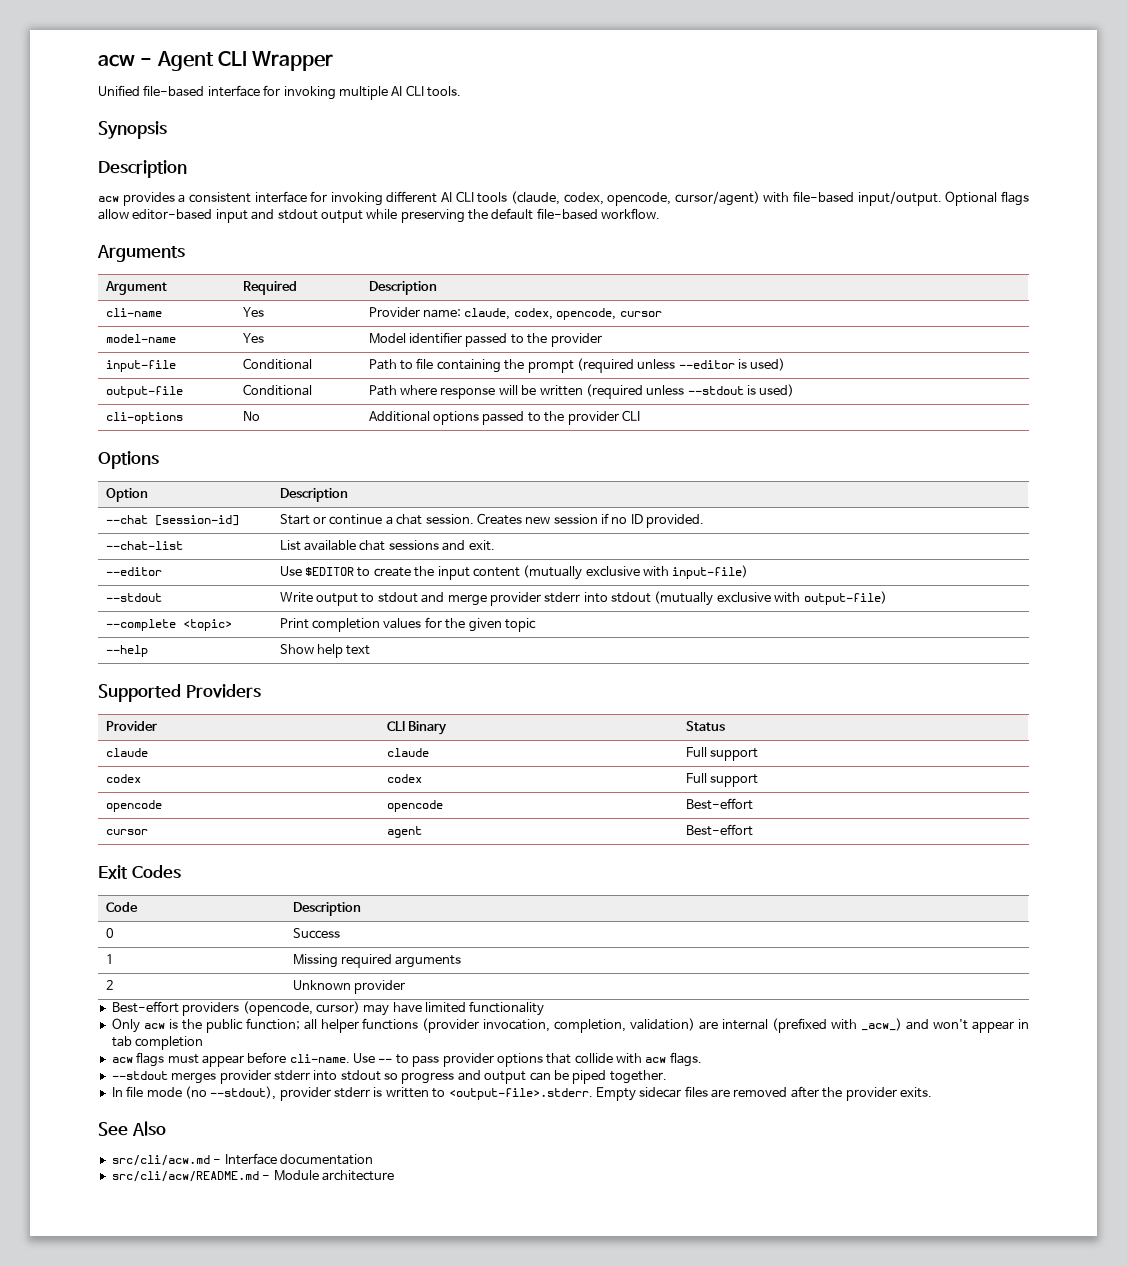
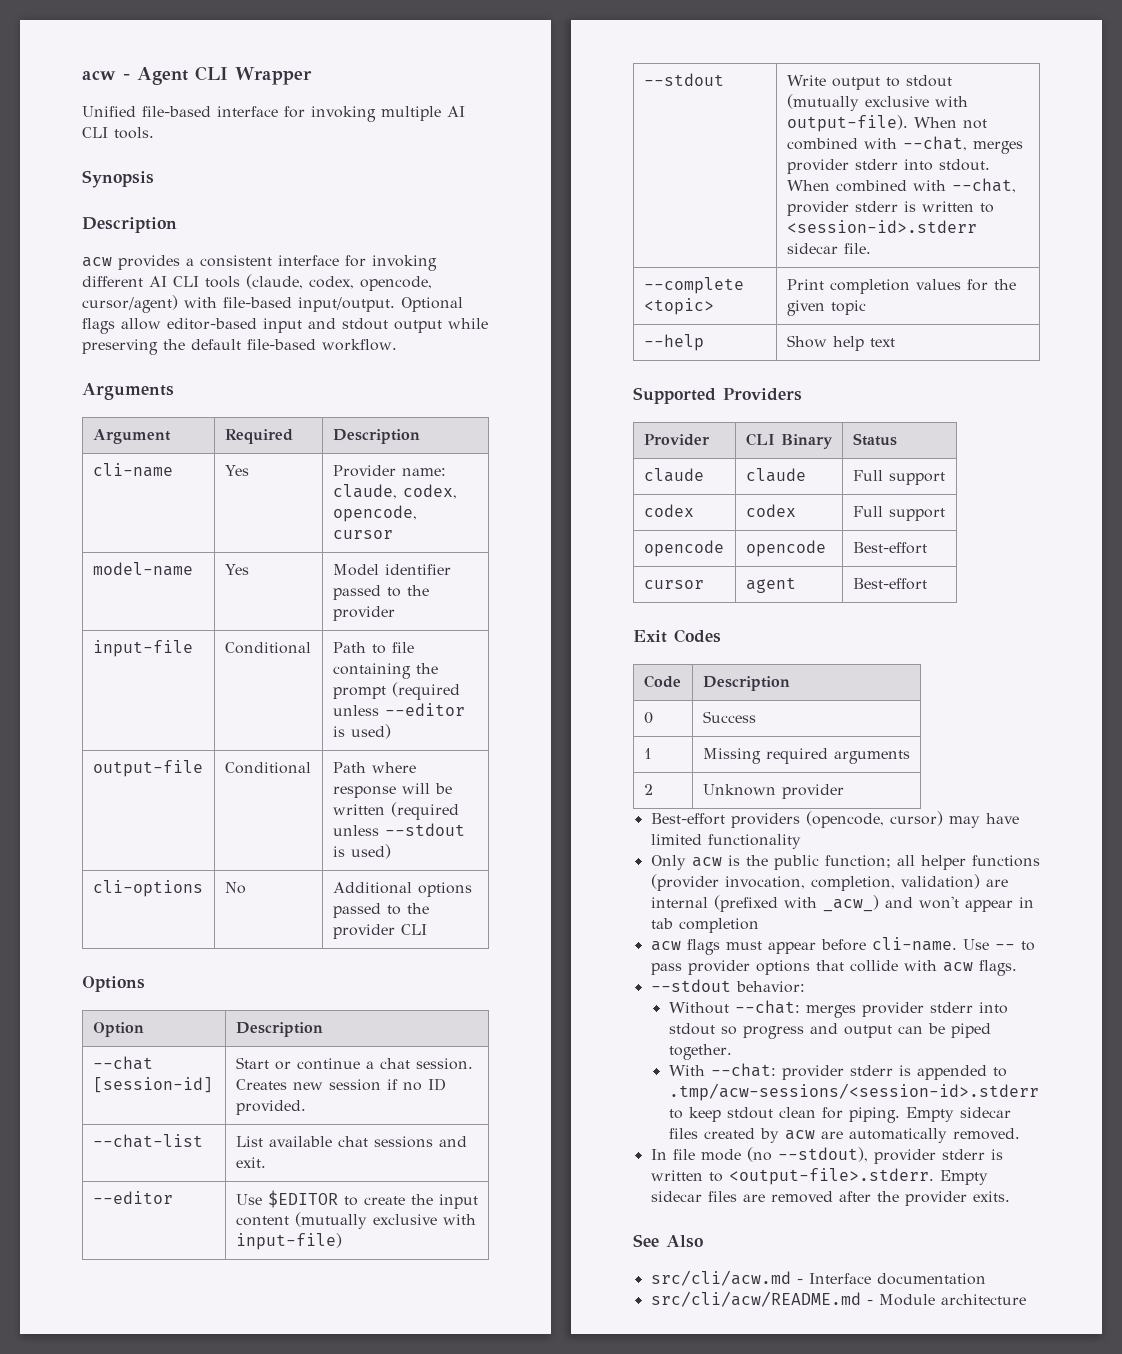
- --stdout | Write output to stdout and merge provider stderr into stdout (mutually exclusive with output-file)
+ --stdout | Write output to stdout (mutually exclusive with output-file). When not combined with --chat, merges provider stderr into stdout. When combined with --chat, provider stderr is written to <session-id>.stderr sidecar file.
- --stdout merges provider stderr into stdout so progress and output can be piped together.
+ --stdout behavior:
+ Without --chat: merges provider stderr into stdout so progress and output can be piped together.
+ With --chat: provider stderr is appended to .tmp/acw-sessions/<session-id>.stderr to keep stdout clean for piping. Empty sidecar files created by acw are automatically removed.

